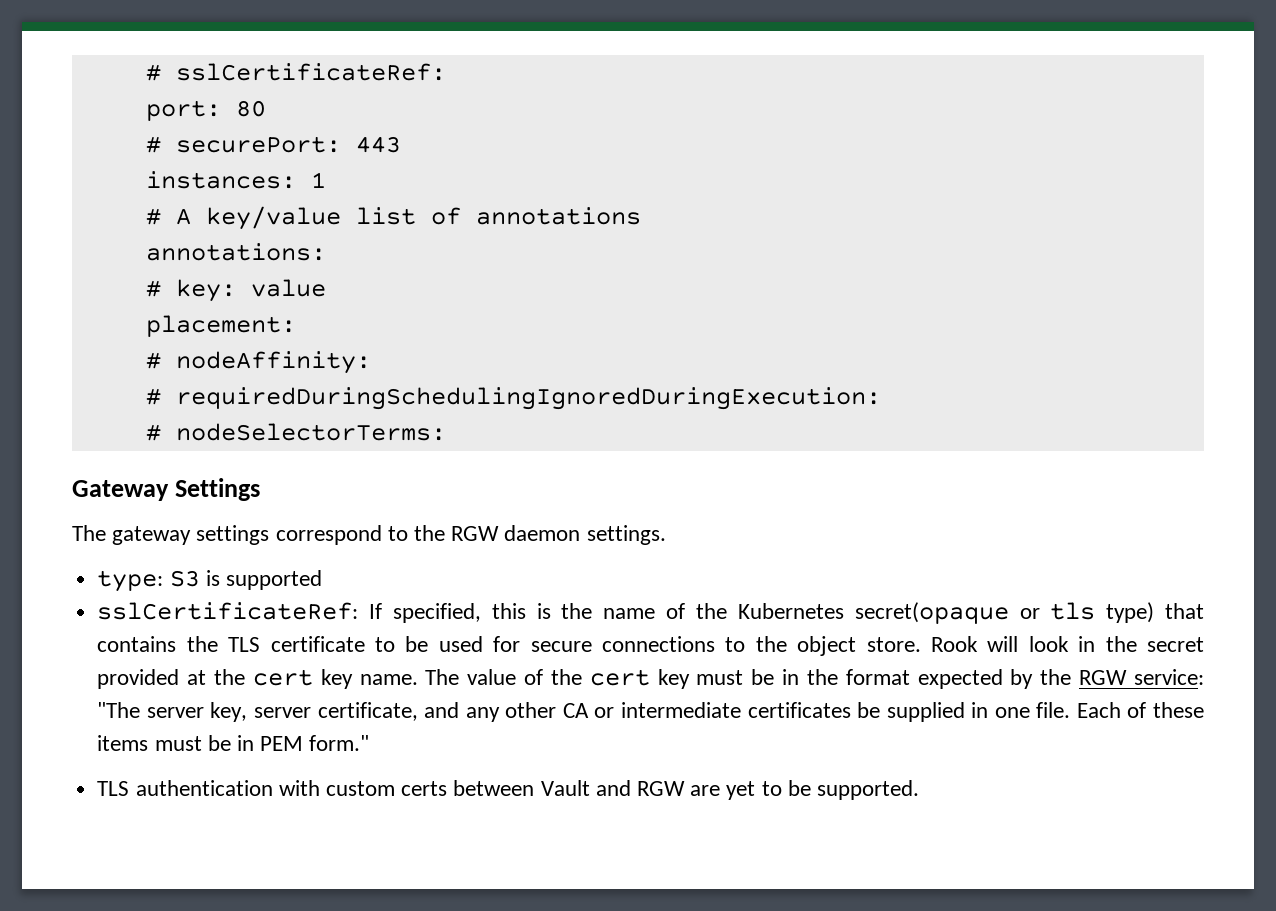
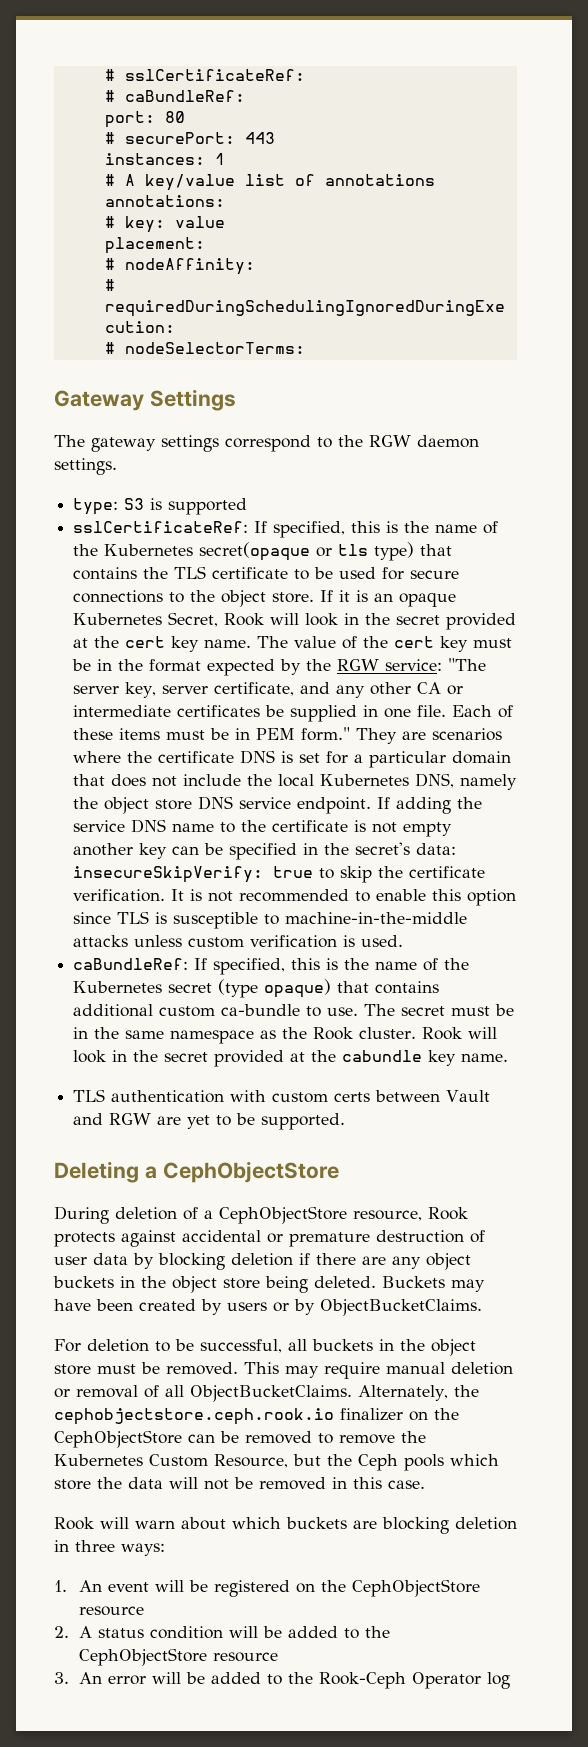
+ # caBundleRef:
- Rook will look in the secret provided at the cert key name.
+ If it is an opaque Kubernetes Secret, Rook will look in the secret provided at the cert key name.
+ They are scenarios where the certificate DNS is set for a particular domain that does not include the local Kubernetes DNS, namely the object store DNS service endpoint. If adding the service DNS name to the certificate is not empty another key can be specified in the secret's data: insecureSkipVerify: true to skip the certificate verification. It is not recommended to enable this option since TLS is susceptible to machine-in-the-middle attacks unless custom verification is used.
+ caBundleRef: If specified, this is the name of the Kubernetes secret (type opaque) that contains additional custom ca-bundle to use. The secret must be in the same namespace as the Rook cluster. Rook will look in the secret provided at the cabundle key name.
+ Deleting a CephObjectStore
+ During deletion of a CephObjectStore resource, Rook protects against accidental or premature destruction of user data by blocking deletion if there are any object buckets in the object store being deleted. Buckets may have been created by users or by ObjectBucketClaims.
+ For deletion to be successful, all buckets in the object store must be removed. This may require manual deletion or removal of all ObjectBucketClaims. Alternately, the cephobjectstore.ceph.rook.io finalizer on the CephObjectStore can be removed to remove the Kubernetes Custom Resource, but the Ceph pools which store the data will not be removed in this case.
+ Rook will warn about which buckets are blocking deletion in three ways:
+ 1. An event will be registered on the CephObjectStore resource
+ 2. A status condition will be added to the CephObjectStore resource
+ 3. An error will be added to the Rook-Ceph Operator log

